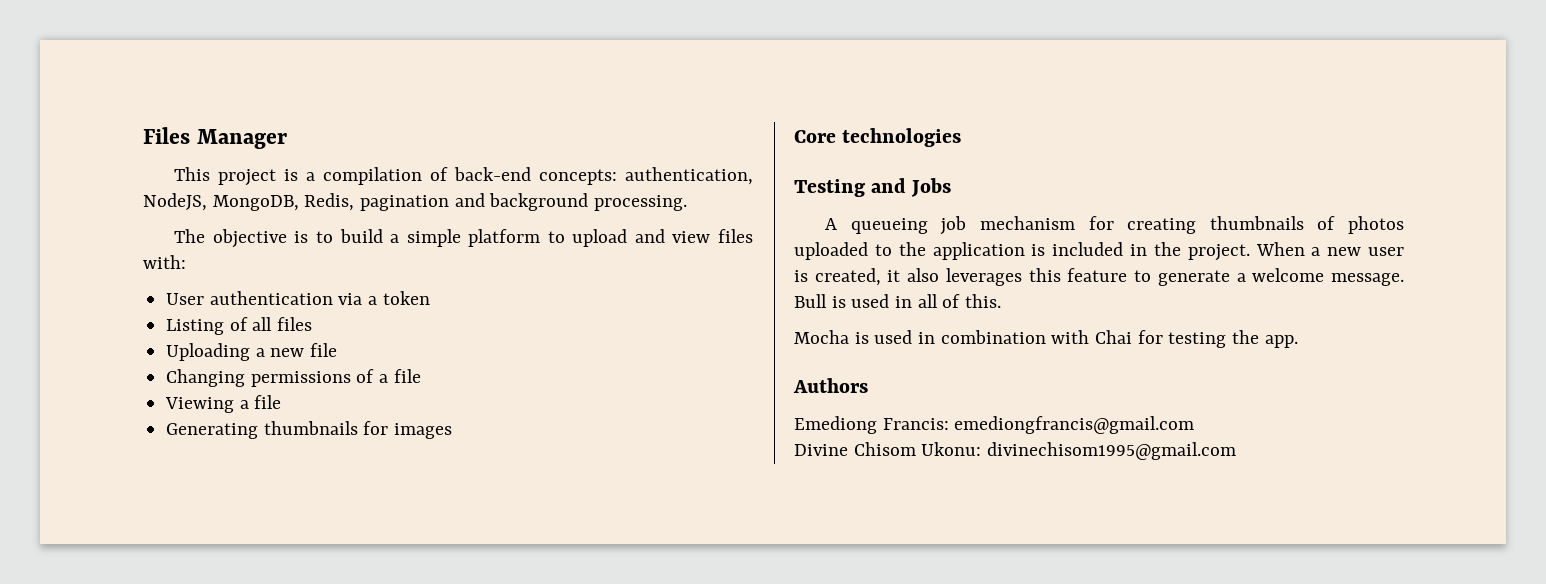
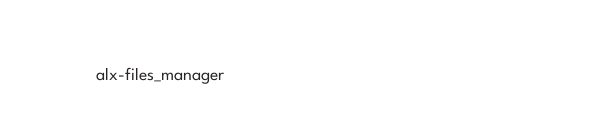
- Files Manager
- This project is a compilation of back-end concepts: authentication, NodeJS, MongoDB, Redis, pagination and background processing.
- The objective is to build a simple platform to upload and view files with:
- User authentication via a token
- Listing of all files
- Uploading a new file
- Changing permissions of a file
- Viewing a file
- Generating thumbnails for images
- Core technologies
- Testing and Jobs
- A queueing job mechanism for creating thumbnails of photos uploaded to the application is included in the project. When a new user is created, it also leverages this feature to generate a welcome message. Bull is used in all of this.
- Mocha is used in combination with Chai for testing the app.
- Authors
- Emediong Francis: emediongfrancis@gmail.com
- Divine Chisom Ukonu: divinechisom1995@gmail.com
+ alx-files_manager

